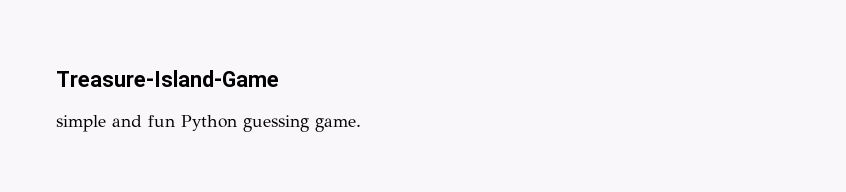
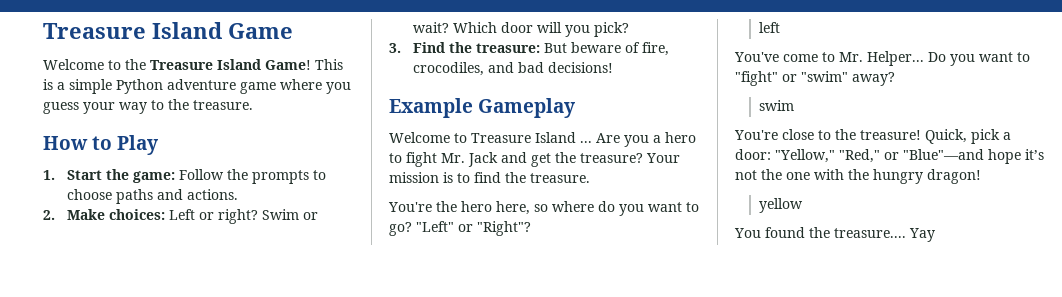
- Treasure-Island-Game
- simple and fun Python guessing game.
+ Treasure Island Game
+ Welcome to the Treasure Island Game! This is a simple Python adventure game where you guess your way to the treasure.
+ How to Play
+ 1. Start the game: Follow the prompts to choose paths and actions.
+ 2. Make choices: Left or right? Swim or wait? Which door will you pick?
+ 3. Find the treasure: But beware of fire, crocodiles, and bad decisions!
+ Example Gameplay
+ Welcome to Treasure Island ... Are you a hero to fight Mr. Jack and get the treasure? Your mission is to find the treasure.
+ You're the hero here, so where do you want to go? "Left" or "Right"?
+ left
+ You've come to Mr. Helper... Do you want to "fight" or "swim" away?
+ swim
+ You're close to the treasure! Quick, pick a door: "Yellow," "Red," or "Blue"—and hope it’s not the one with the hungry dragon!
+ yellow
+ You found the treasure.... Yay

